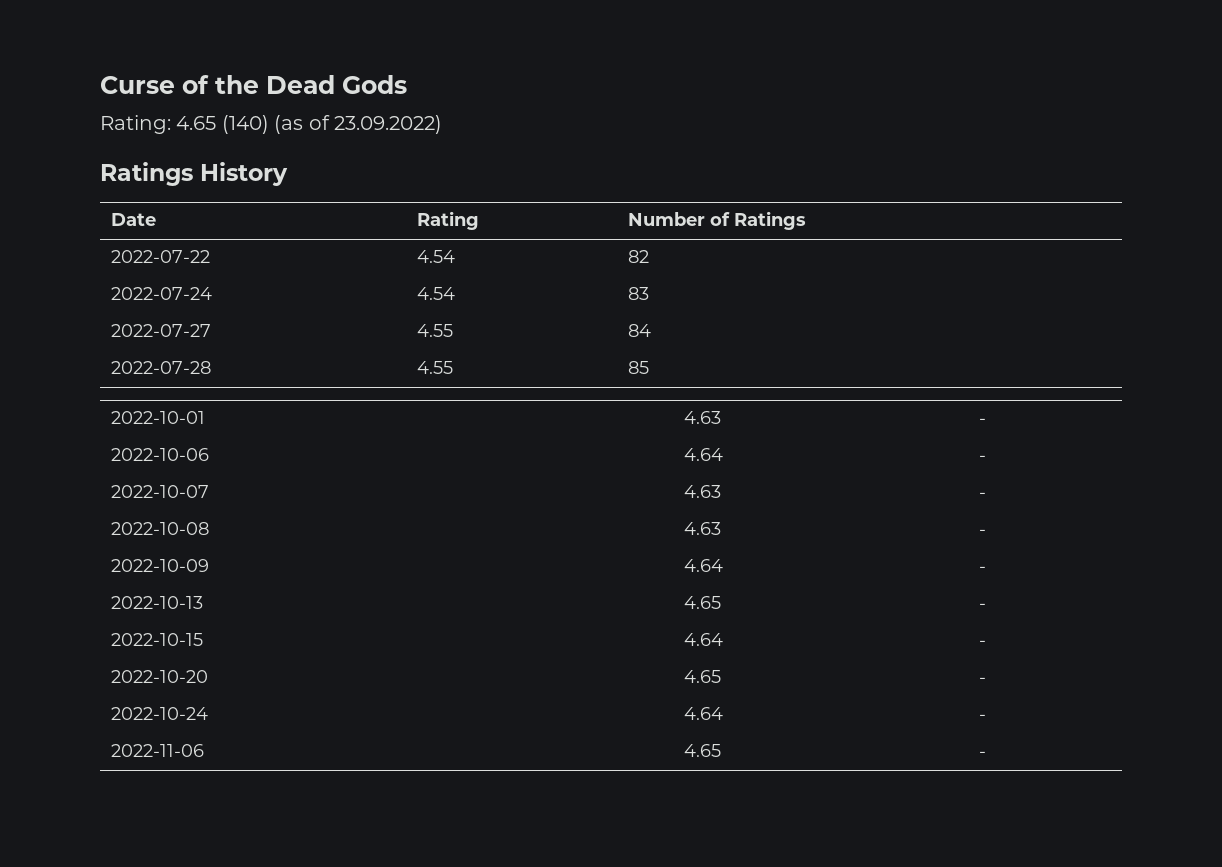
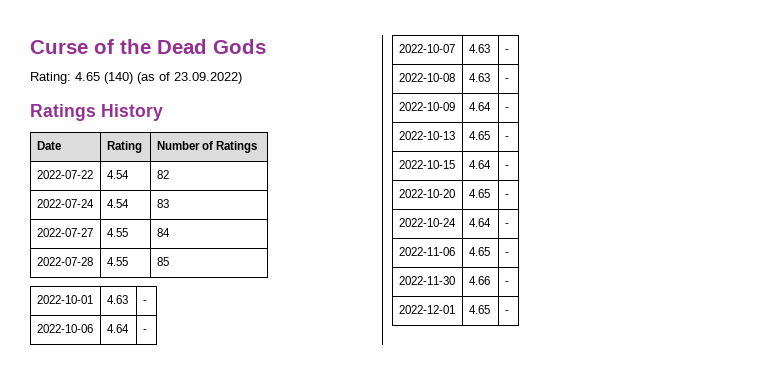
+ 2022-11-30 | 4.66 | -
+ 2022-12-01 | 4.65 | -

